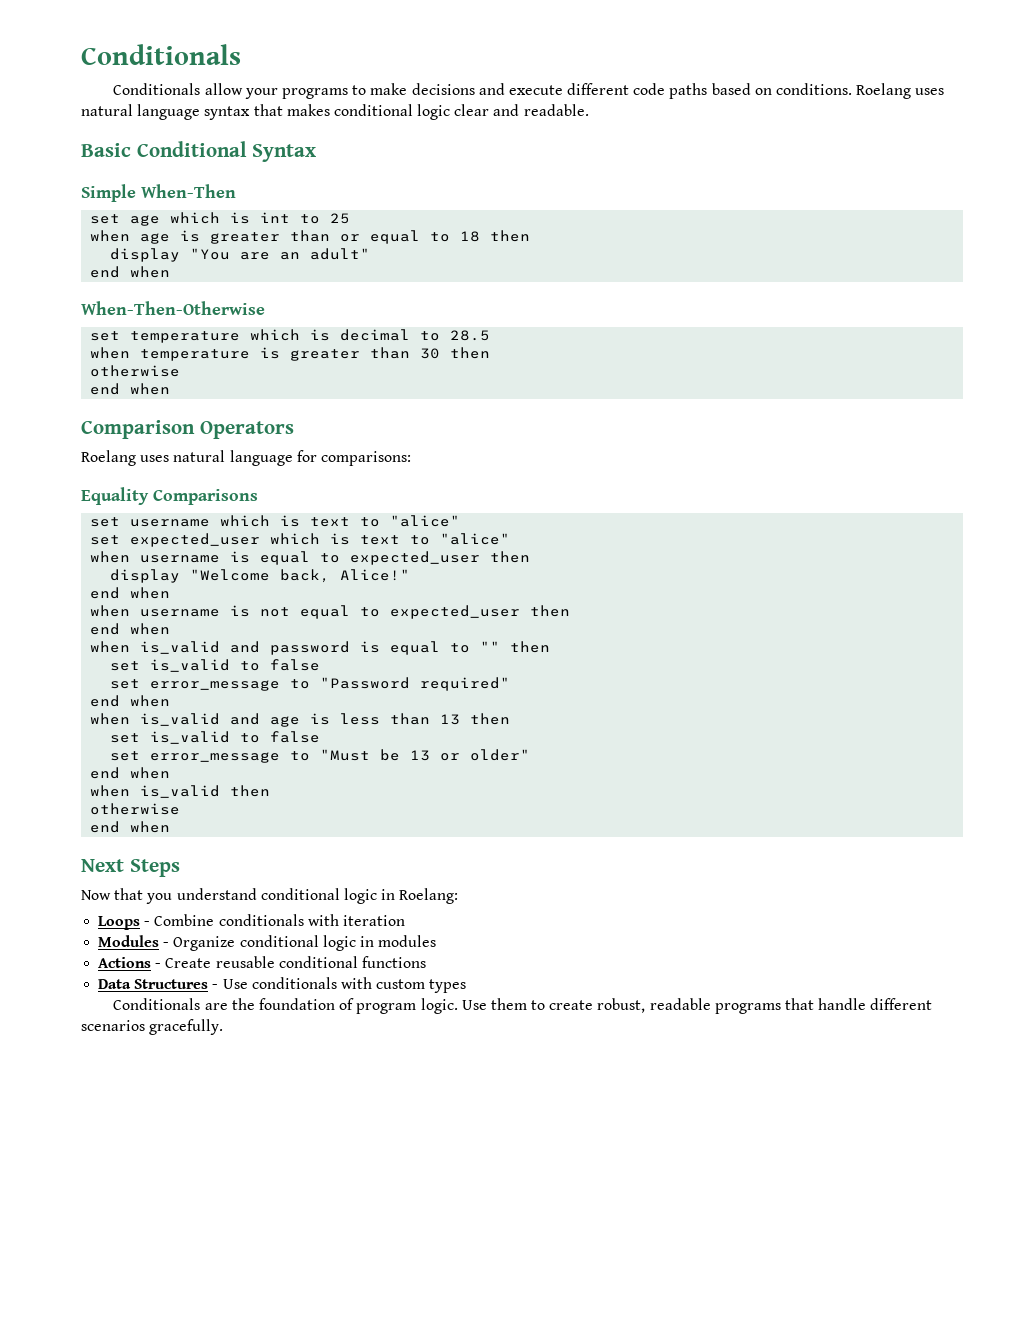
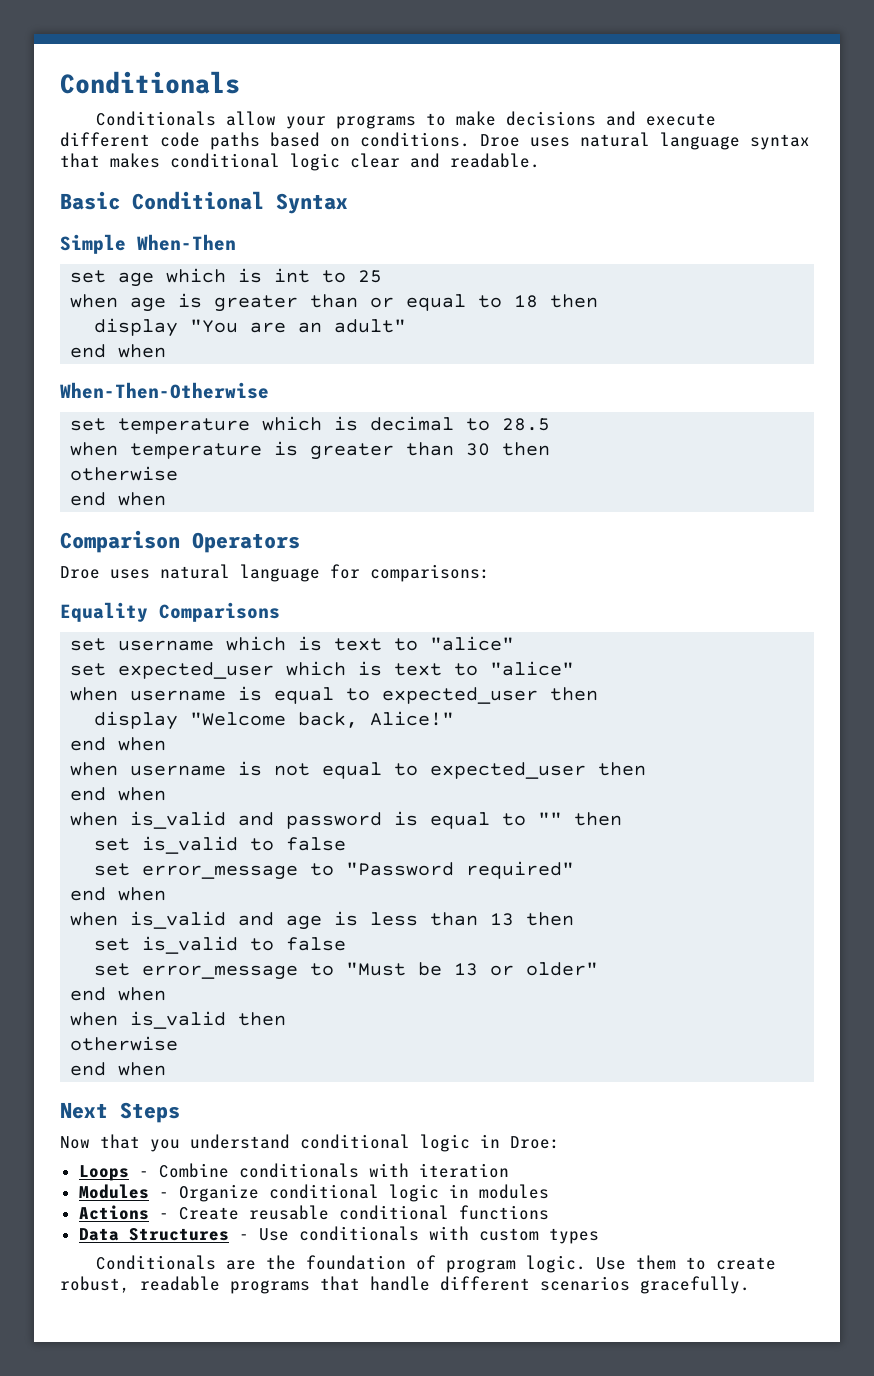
- Roelang uses natural language syntax that makes conditional logic clear and readable.
+ Droe uses natural language syntax that makes conditional logic clear and readable.
- Roelang uses natural language for comparisons:
+ Droe uses natural language for comparisons:
- Now that you understand conditional logic in Roelang:
+ Now that you understand conditional logic in Droe:

